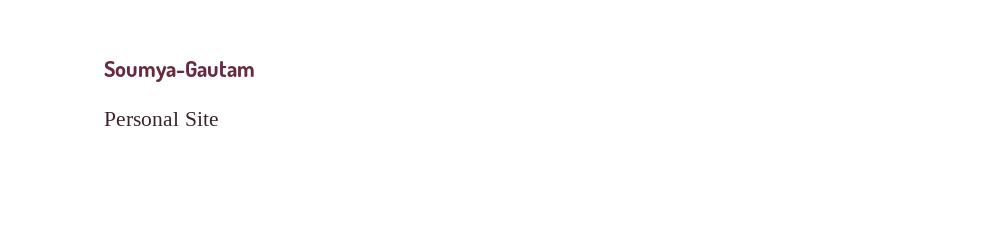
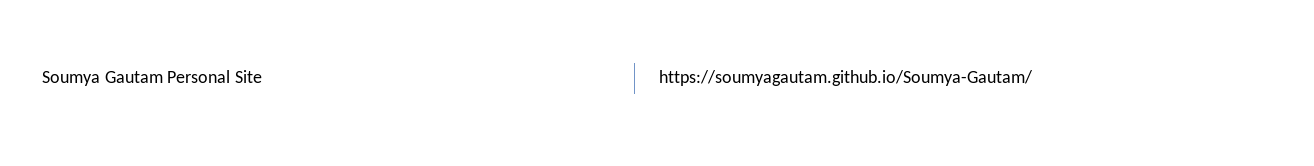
- Soumya-Gautam
- Personal Site
+ Soumya Gautam Personal Site https://soumyagautam.github.io/Soumya-Gautam/

